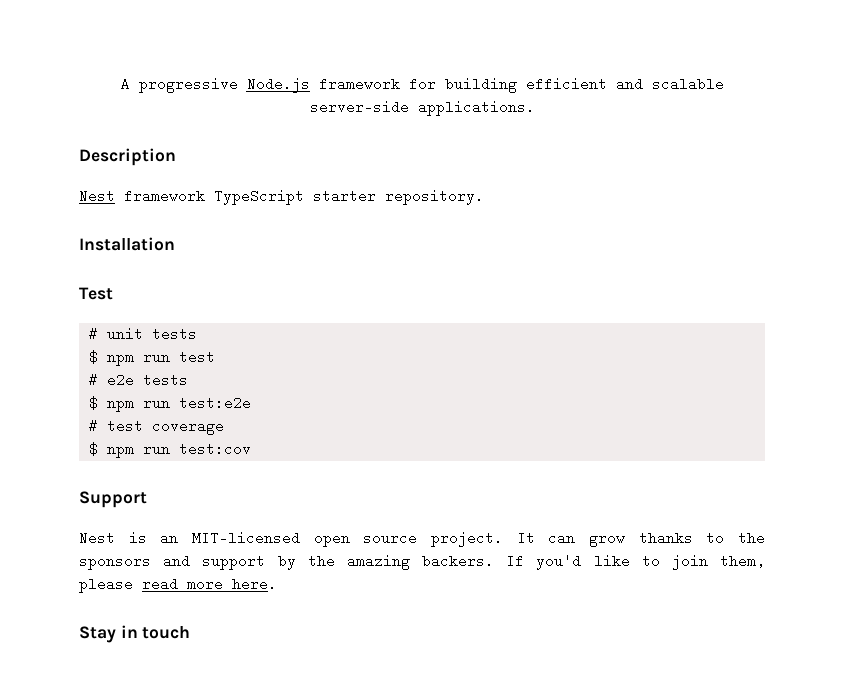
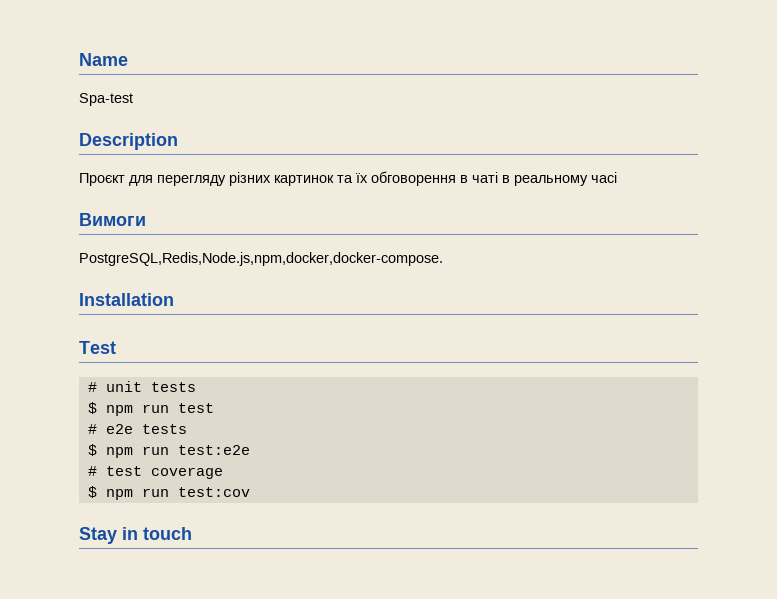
- A progressive Node.js framework for building efficient and scalable server-side applications.
+ Name
+ Spa-test
  Description
- Nest framework TypeScript starter repository.
+ Проєкт для перегляду різних картинок та їх обговорення в чаті в реальному часі
+ Вимоги
+ PostgreSQL,Redis,Node.js,npm,docker,docker-compose.
- Support
- Nest is an MIT-licensed open source project. It can grow thanks to the sponsors and support by the amazing backers. If you'd like to join them, please read more here.

